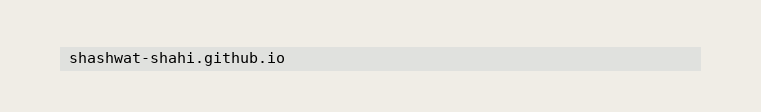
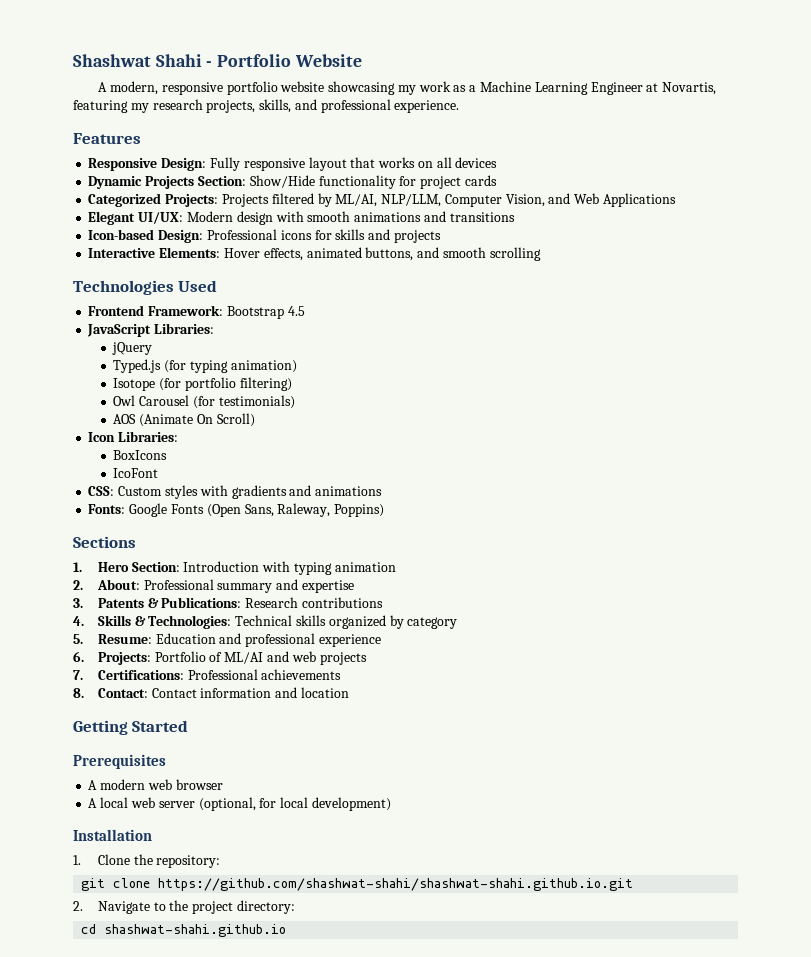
- shashwat-shahi.github.io
+ Shashwat Shahi - Portfolio Website
+ A modern, responsive portfolio website showcasing my work as a Machine Learning Engineer at Novartis, featuring my research projects, skills, and professional experience.
+ Features
+ Responsive Design: Fully responsive layout that works on all devices
+ Dynamic Projects Section: Show/Hide functionality for project cards
+ Categorized Projects: Projects filtered by ML/AI, NLP/LLM, Computer Vision, and Web Applications
+ Elegant UI/UX: Modern design with smooth animations and transitions
+ Icon-based Design: Professional icons for skills and projects
+ Interactive Elements: Hover effects, animated buttons, and smooth scrolling
+ Technologies Used
+ Frontend Framework: Bootstrap 4.5
+ JavaScript Libraries:
+ jQuery
+ Typed.js (for typing animation)
+ Isotope (for portfolio filtering)
+ Owl Carousel (for testimonials)
+ AOS (Animate On Scroll)
+ Icon Libraries:
+ BoxIcons
+ IcoFont
+ CSS: Custom styles with gradients and animations
+ Fonts: Google Fonts (Open Sans, Raleway, Poppins)
+ Sections
+ 1. Hero Section: Introduction with typing animation
+ 2. About: Professional summary and expertise
+ 3. Patents & Publications: Research contributions
+ 4. Skills & Technologies: Technical skills organized by category
+ 5. Resume: Education and professional experience
+ 6. Projects: Portfolio of ML/AI and web projects
+ 7. Certifications: Professional achievements
+ 8. Contact: Contact information and location
+ Getting Started
+ Prerequisites
+ A modern web browser
+ A local web server (optional, for local development)
+ Installation
+ 1. Clone the repository:
+ git clone https://github.com/shashwat-shahi/shashwat-shahi.github.io.git
+ 2. Navigate to the project directory:
+ cd shashwat-shahi.github.io

